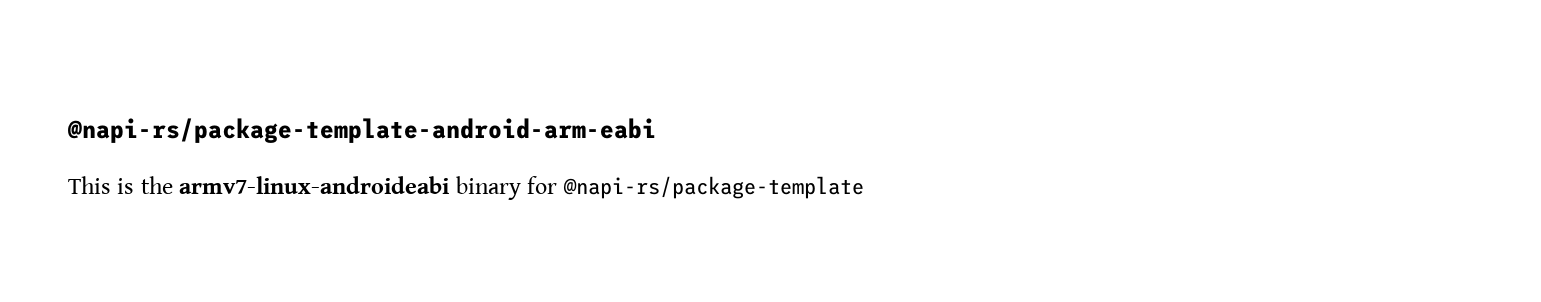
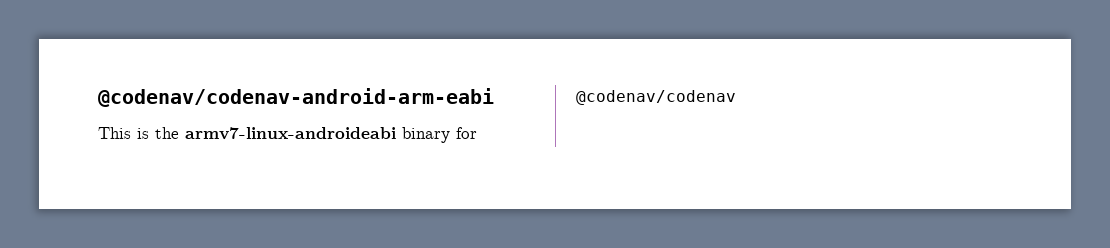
- @napi-rs/package-template-android-arm-eabi
+ @codenav/codenav-android-arm-eabi
- This is the armv7-linux-androideabi binary for @napi-rs/package-template
+ This is the armv7-linux-androideabi binary for @codenav/codenav

